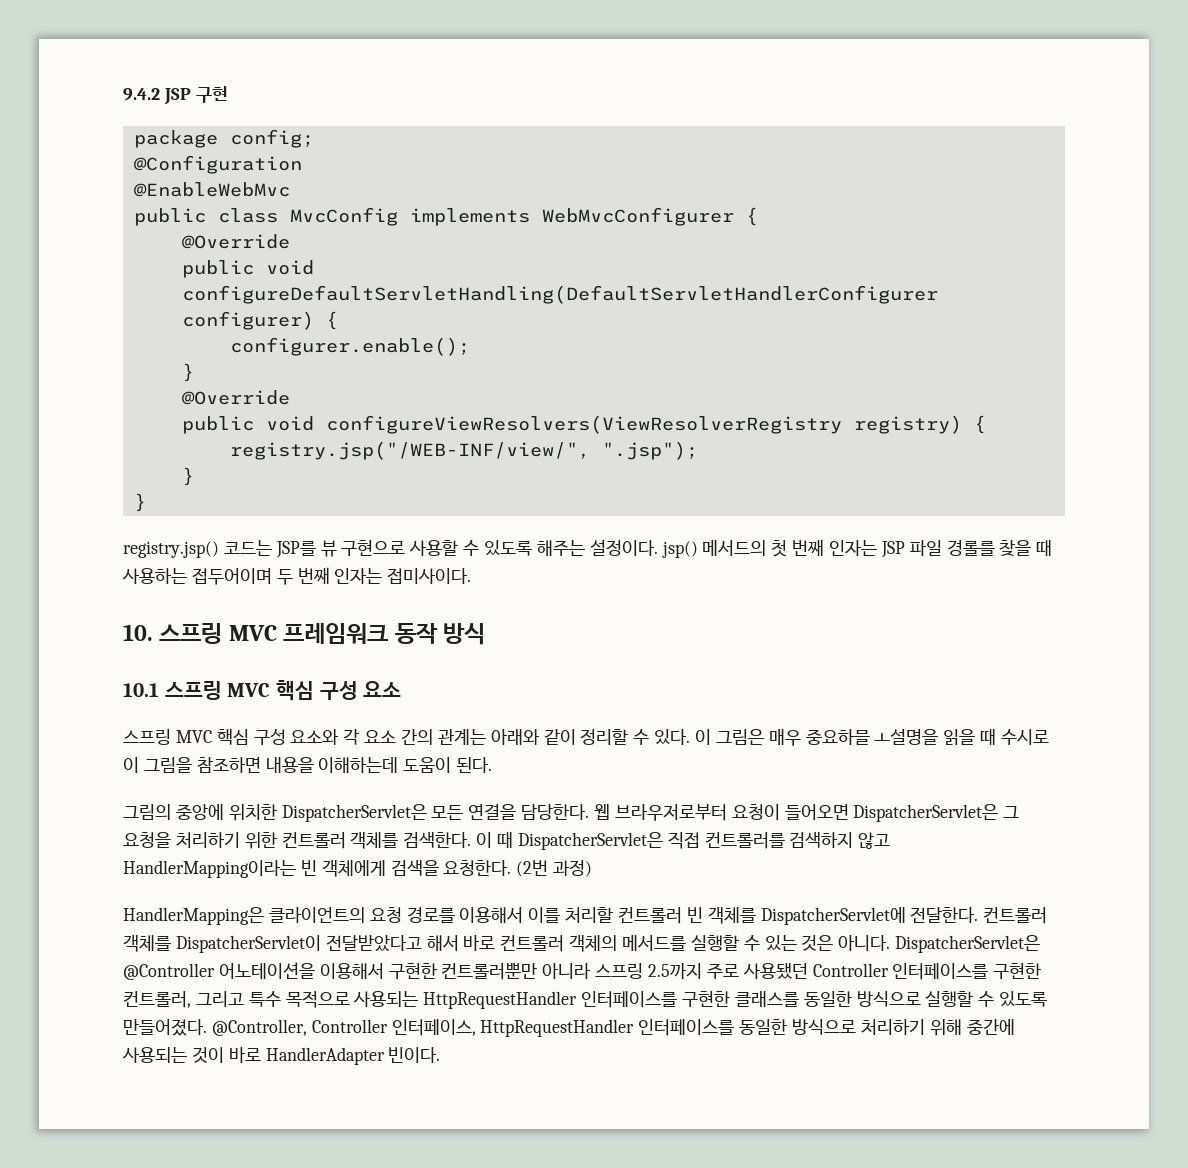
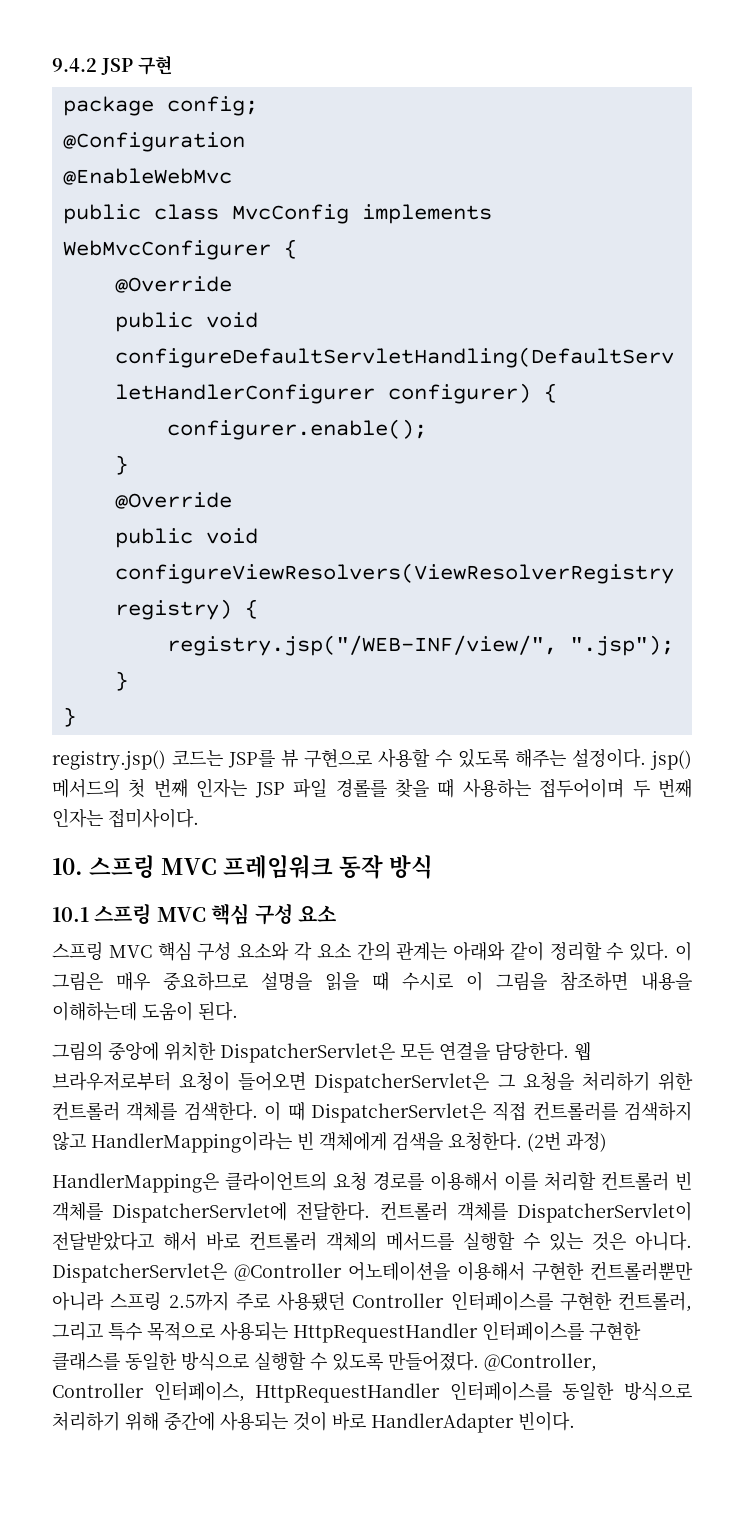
- 이 그림은 매우 중요하믈 ㅗ설명을 읽을 때 수시로 이 그림을 참조하면 내용을 이해하는데 도움이 된다.
+ 이 그림은 매우 중요하므로 설명을 읽을 때 수시로 이 그림을 참조하면 내용을 이해하는데 도움이 된다.

